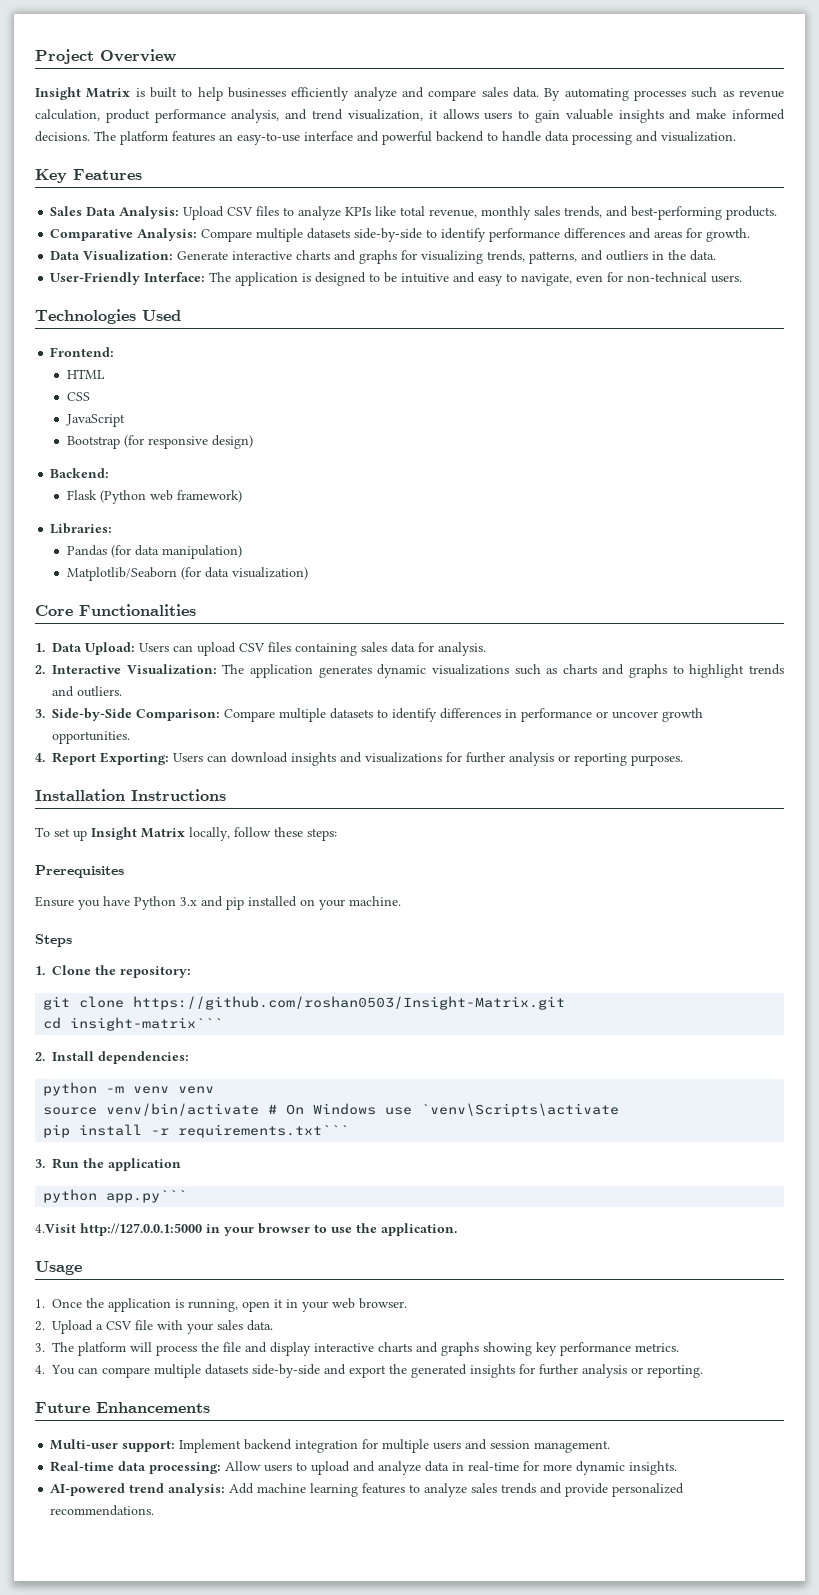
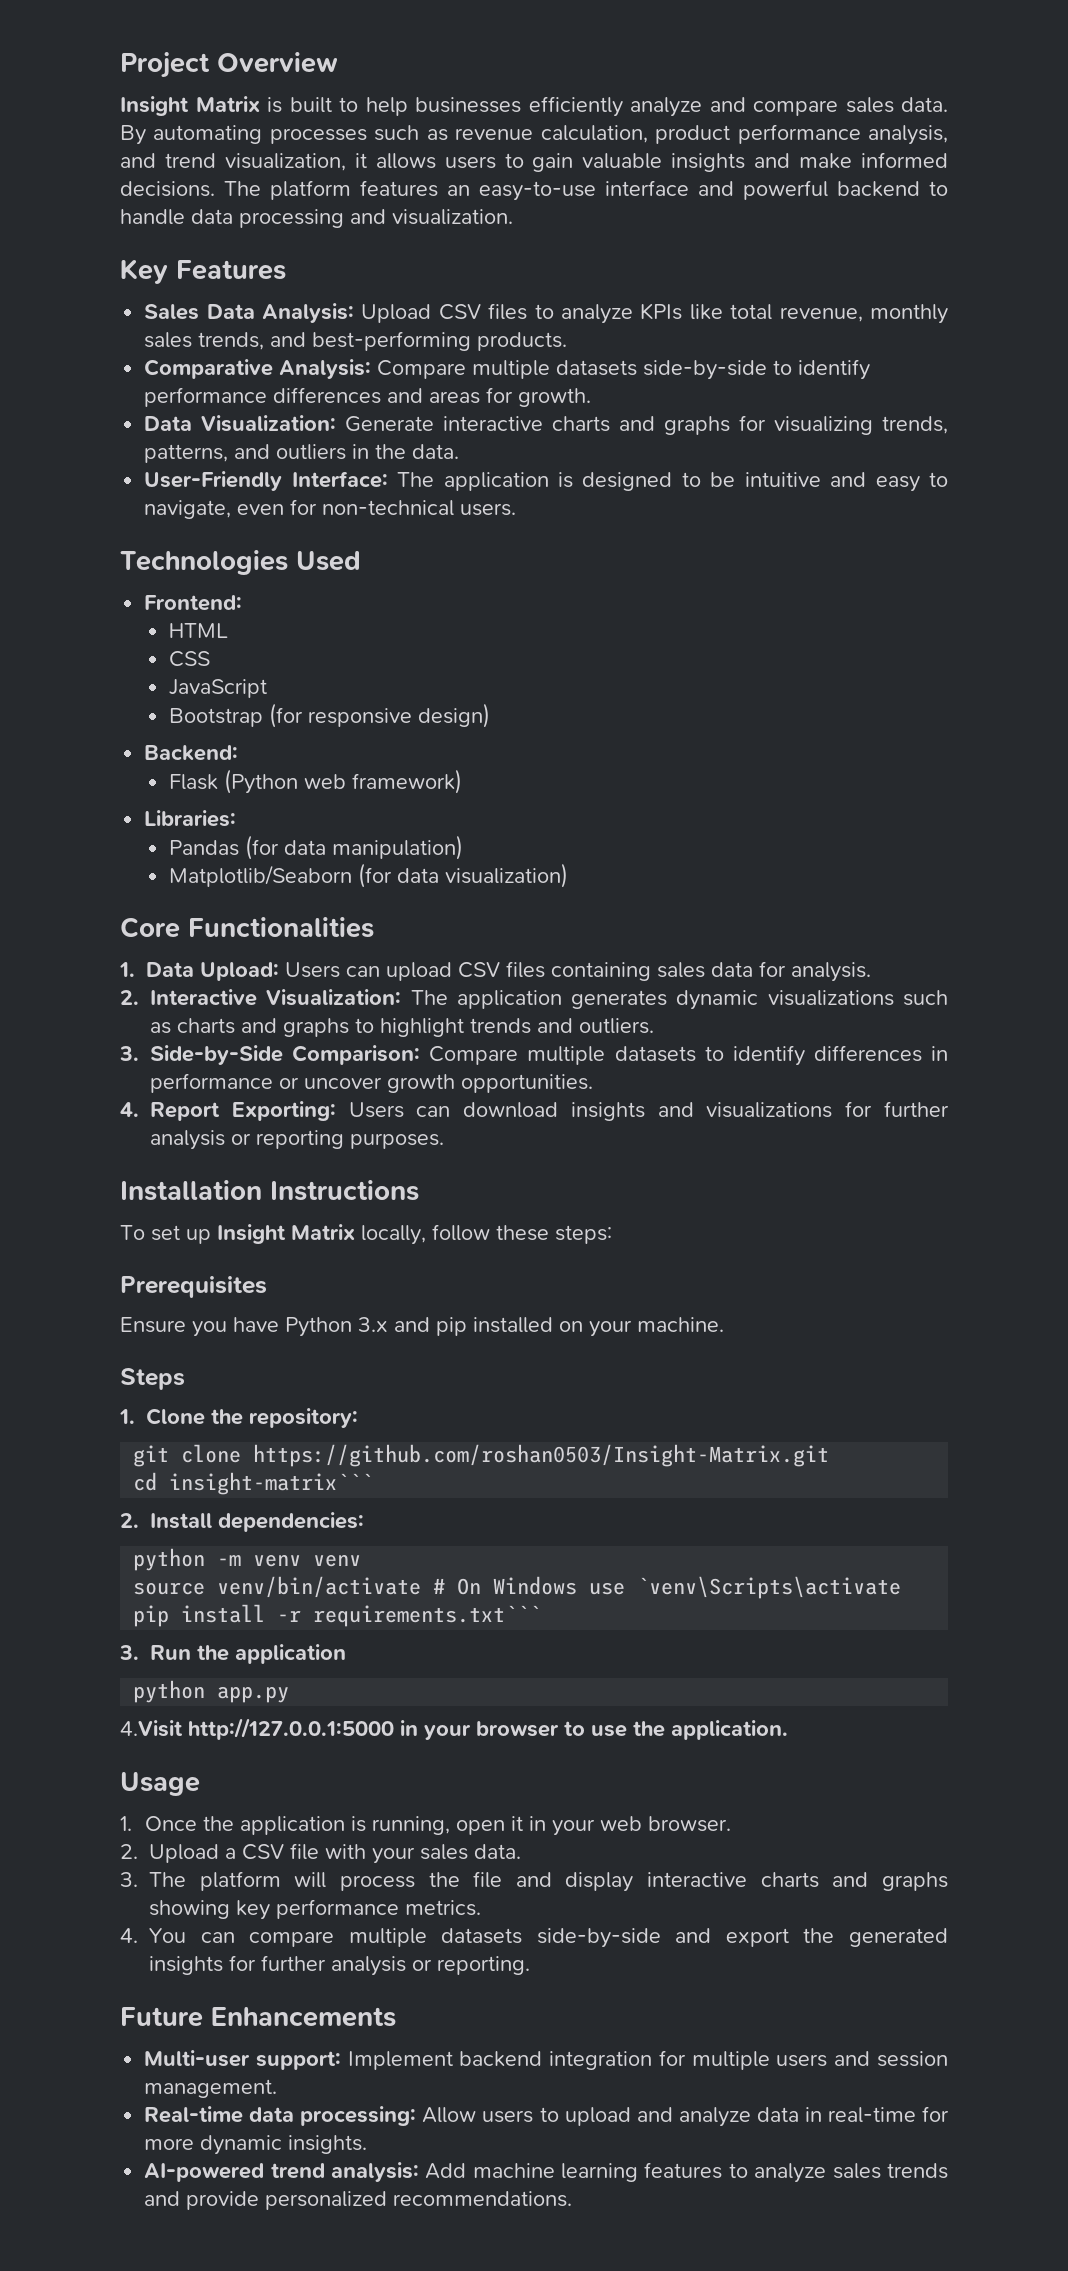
- python app.py```
+ python app.py

